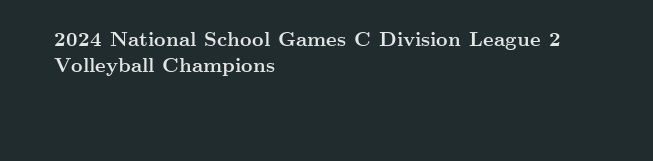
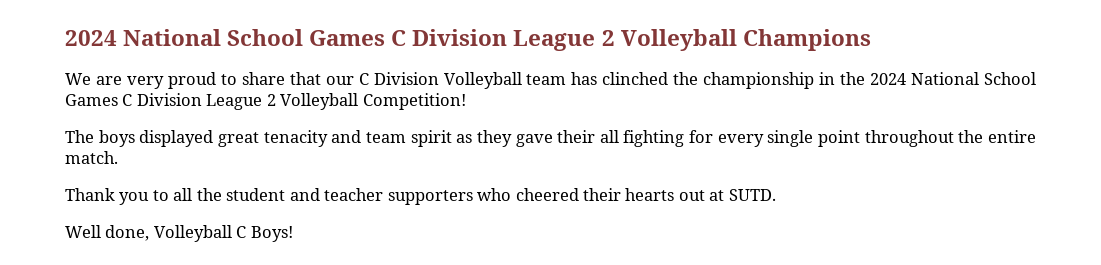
+ We are very proud to share that our C Division Volleyball team has clinched the championship in the 2024 National School Games C Division League 2 Volleyball Competition!
+ The boys displayed great tenacity and team spirit as they gave their all fighting for every single point throughout the entire match.
+ Thank you to all the student and teacher supporters who cheered their hearts out at SUTD.
+ Well done, Volleyball C Boys!

